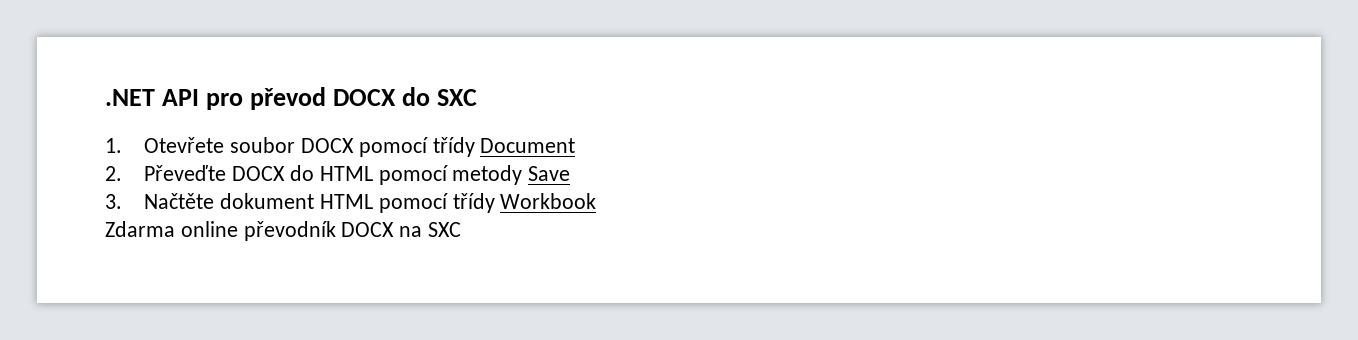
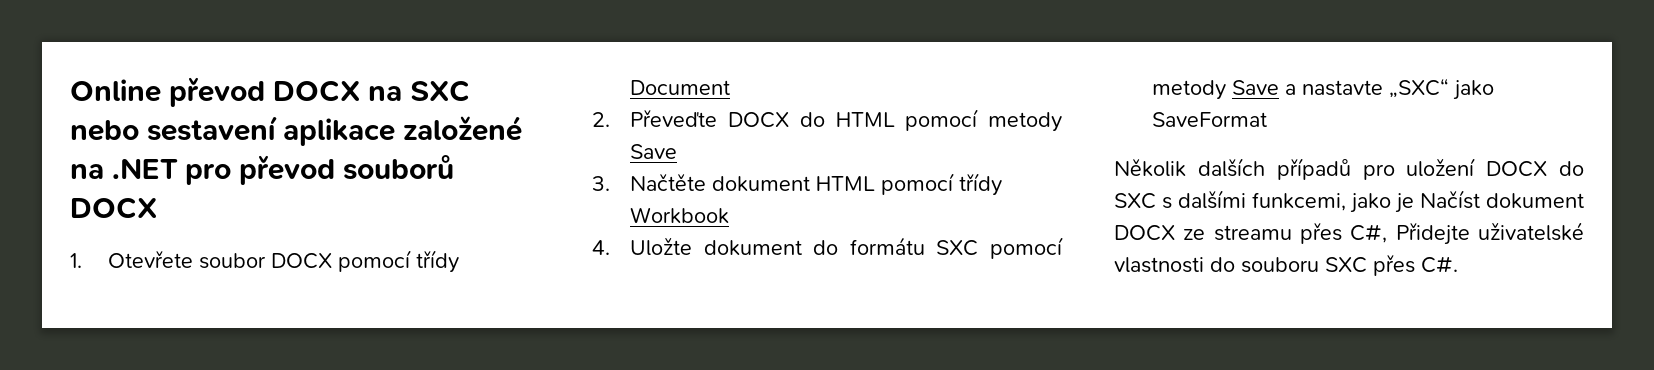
- .NET API pro převod DOCX do SXC
+ Online převod DOCX na SXC nebo sestavení aplikace založené na .NET pro převod souborů DOCX
- Zdarma online převodník DOCX na SXC
+ 4. Uložte dokument do formátu SXC pomocí metody Save a nastavte „SXC“ jako SaveFormat
+ Několik dalších případů pro uložení DOCX do SXC s dalšími funkcemi, jako je Načíst dokument DOCX ze streamu přes C#, Přidejte uživatelské vlastnosti do souboru SXC přes C#.

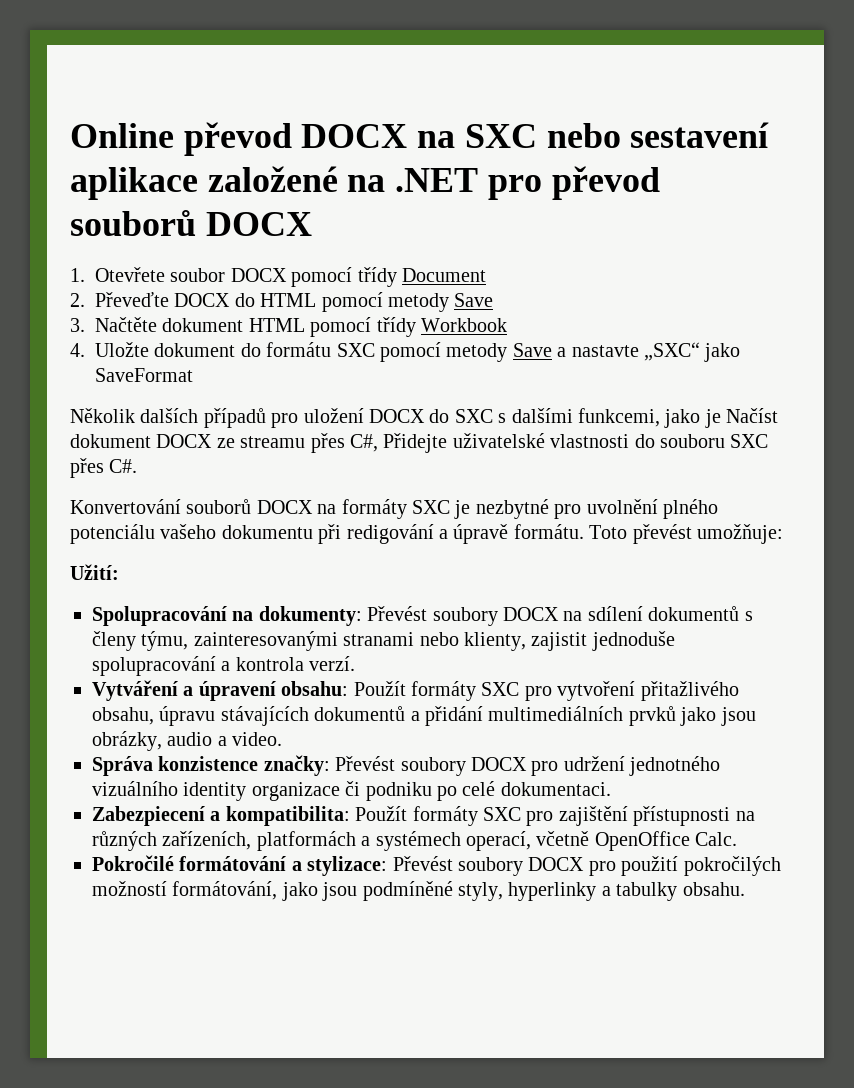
+ Konvertování souborů DOCX na formáty SXC je nezbytné pro uvolnění plného potenciálu vašeho dokumentu při redigování a úpravě formátu. Toto převést umožňuje:
+ Užití:
+ Spolupracování na dokumenty: Převést soubory DOCX na sdílení dokumentů s členy týmu, zainteresovanými stranami nebo klienty, zajistit jednoduše spolupracování a kontrola verzí.
+ Vytváření a úpravení obsahu: Použít formáty SXC pro vytvoření přitažlivého obsahu, úpravu stávajících dokumentů a přidání multimediálních prvků jako jsou obrázky, audio a video.
+ Správa konzistence značky: Převést soubory DOCX pro udržení jednotného vizuálního identity organizace či podniku po celé dokumentaci.
+ Zabezpiecení a kompatibilita: Použít formáty SXC pro zajištění přístupnosti na různých zařízeních, platformách a systémech operací, včetně OpenOffice Calc.
+ Pokročilé formátování a stylizace: Převést soubory DOCX pro použití pokročilých možností formátování, jako jsou podmíněné styly, hyperlinky a tabulky obsahu.

